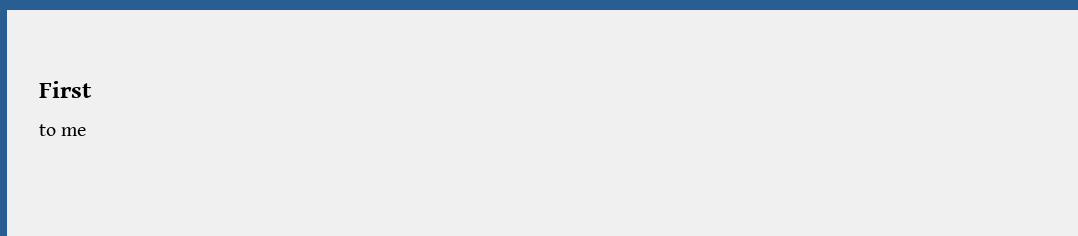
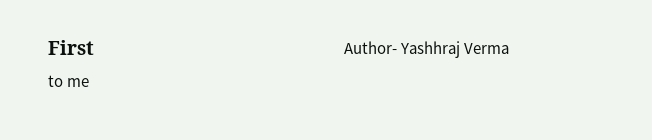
+ Author- Yashhraj Verma

